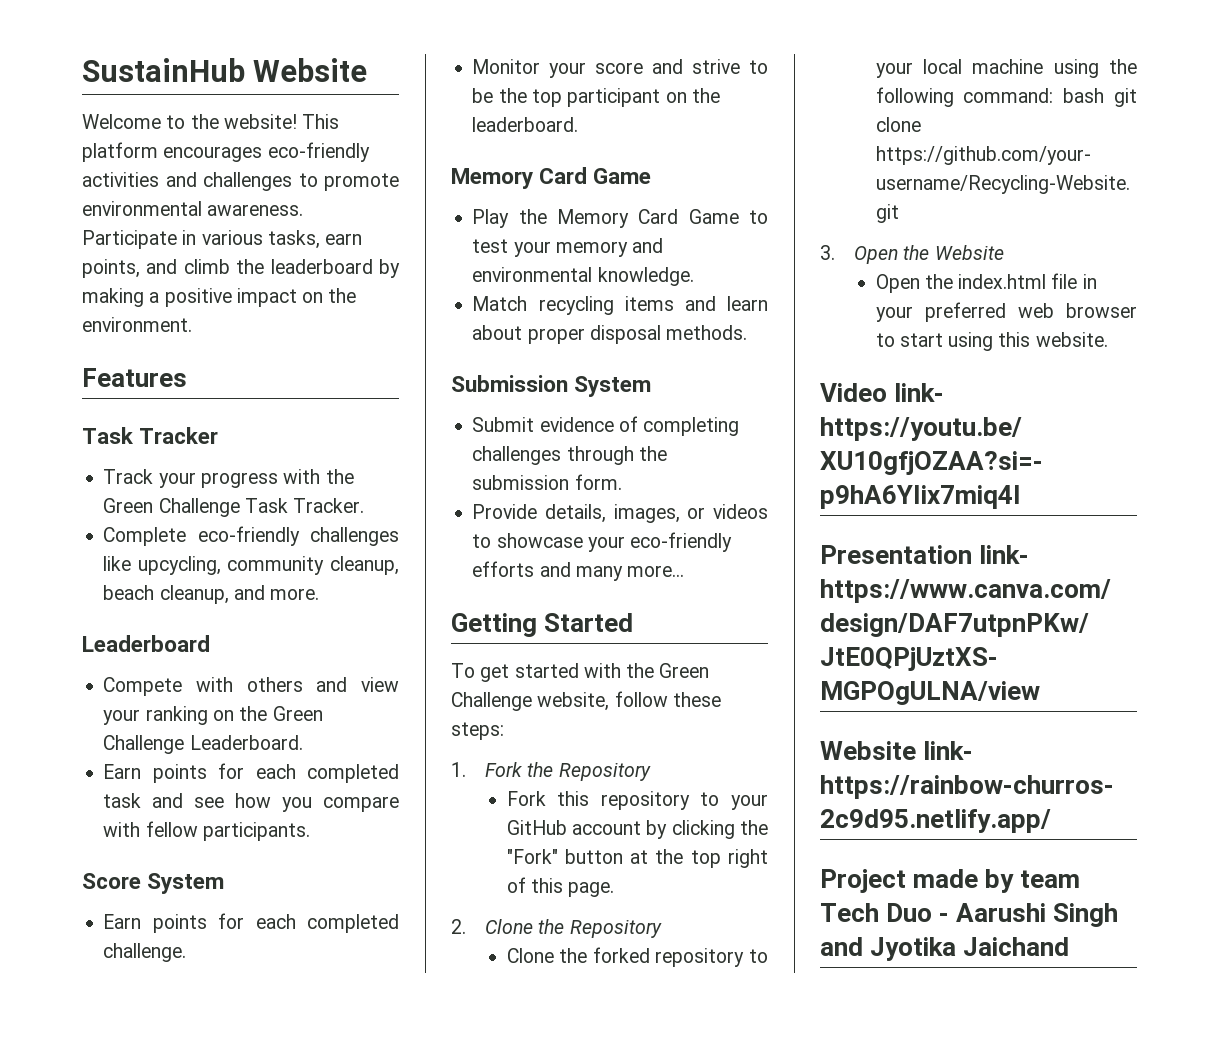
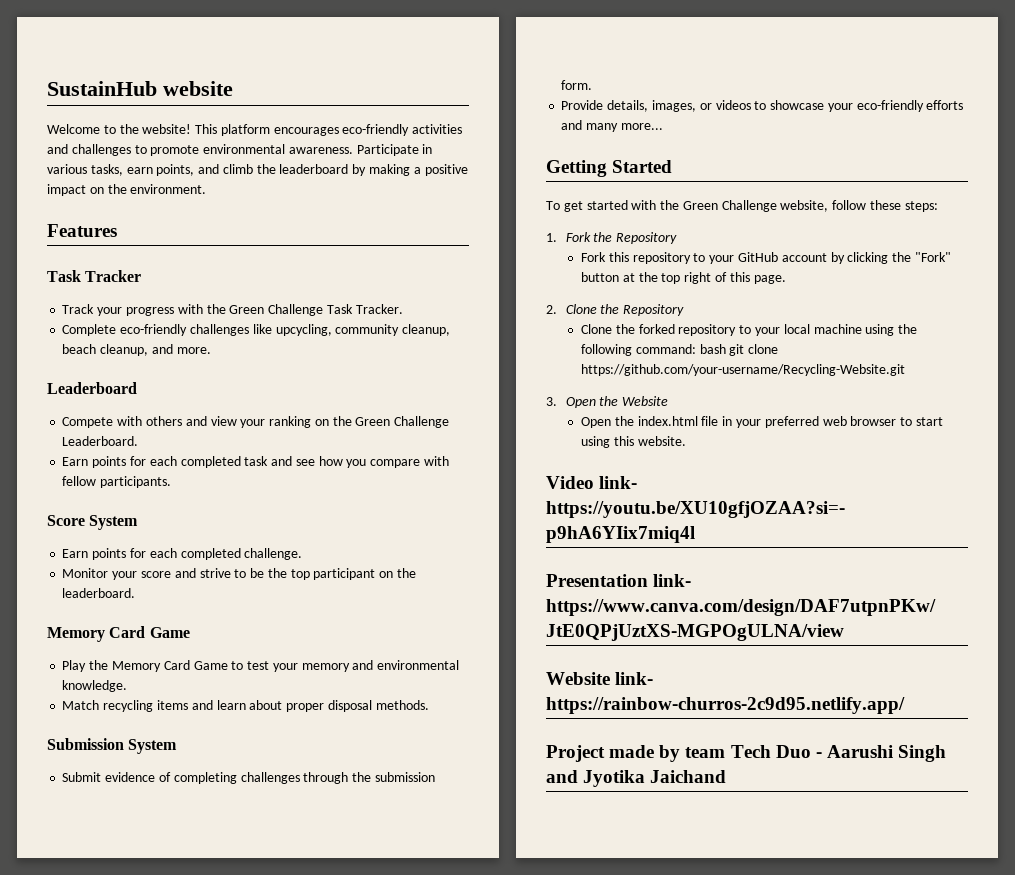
- SustainHub Website
+ SustainHub website

